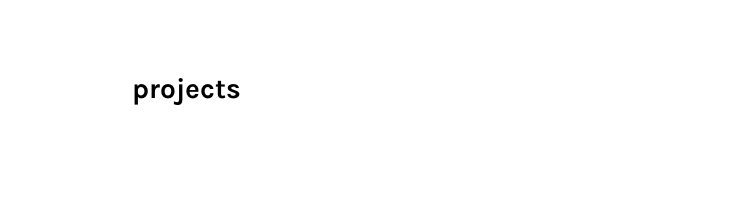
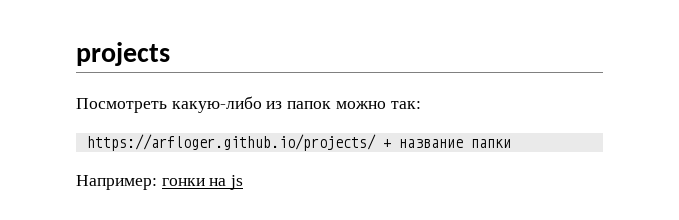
+ Посмотреть какую-либо из папок можно так:
+ https://arfloger.github.io/projects/ + название папки
+ Например: гонки на js

